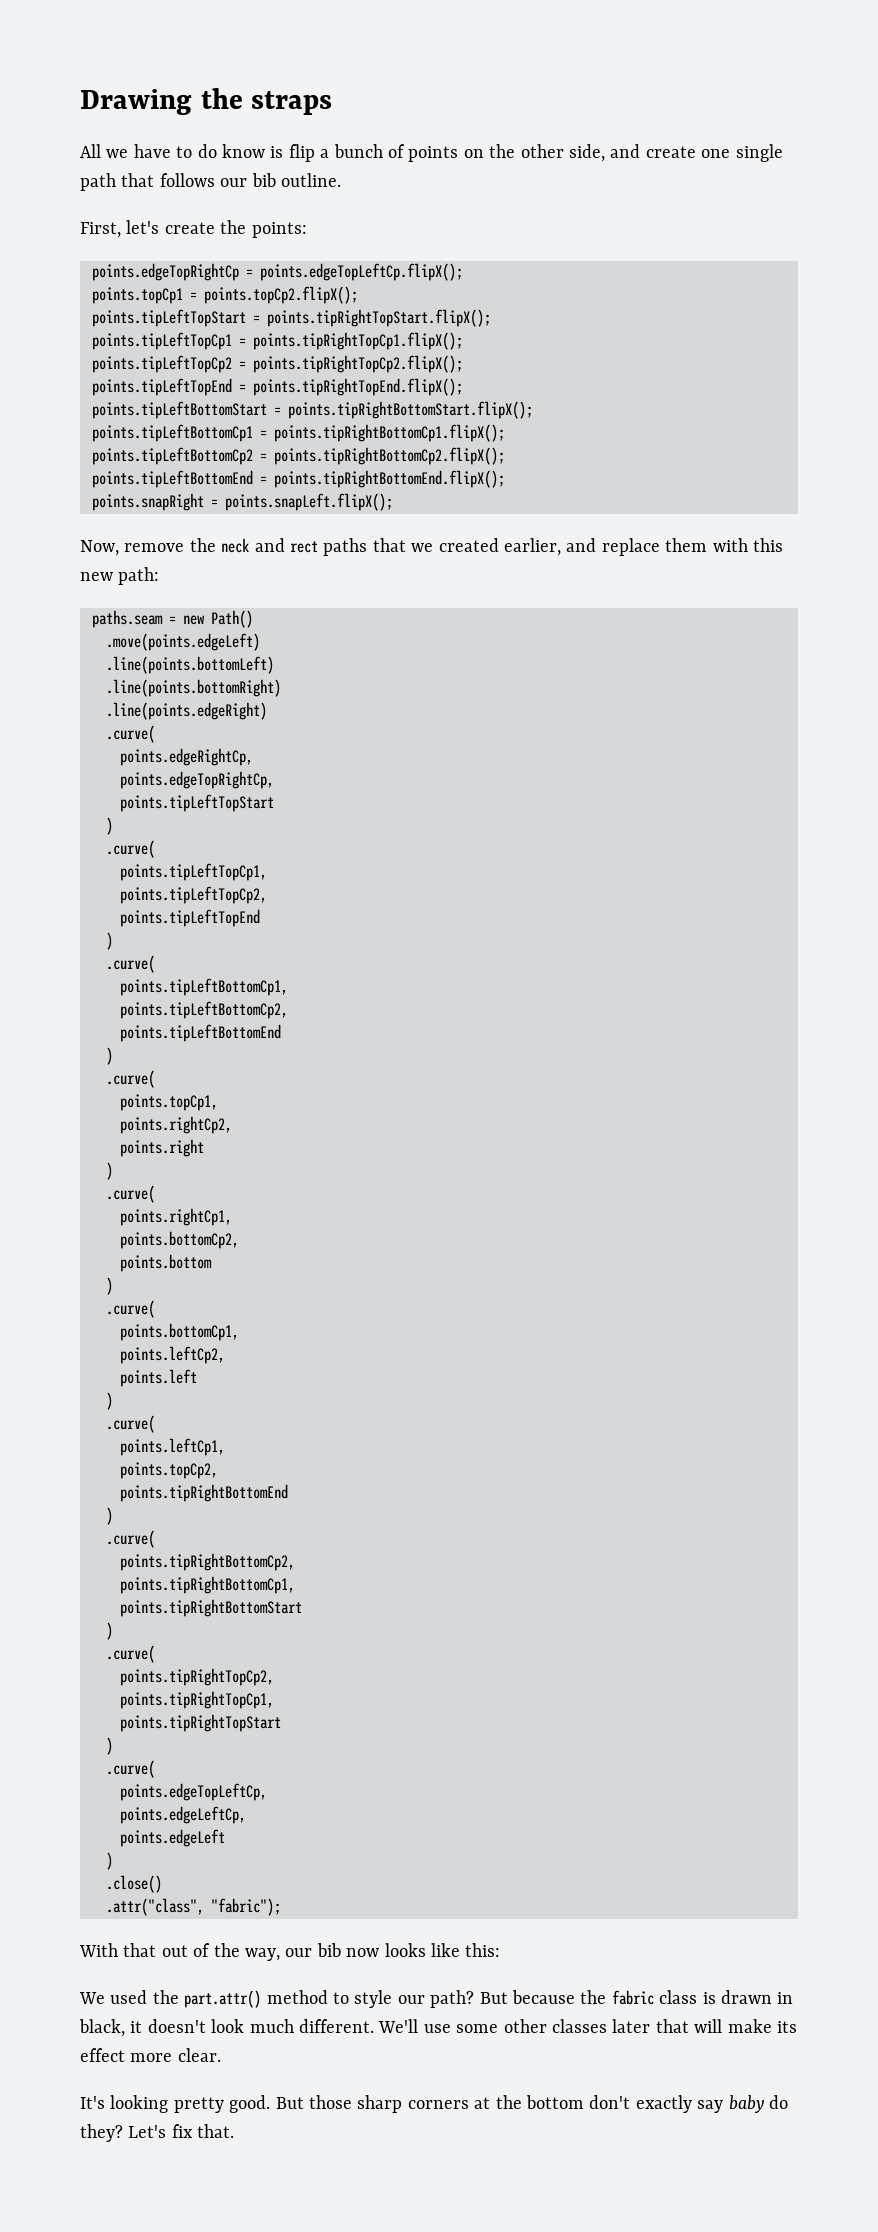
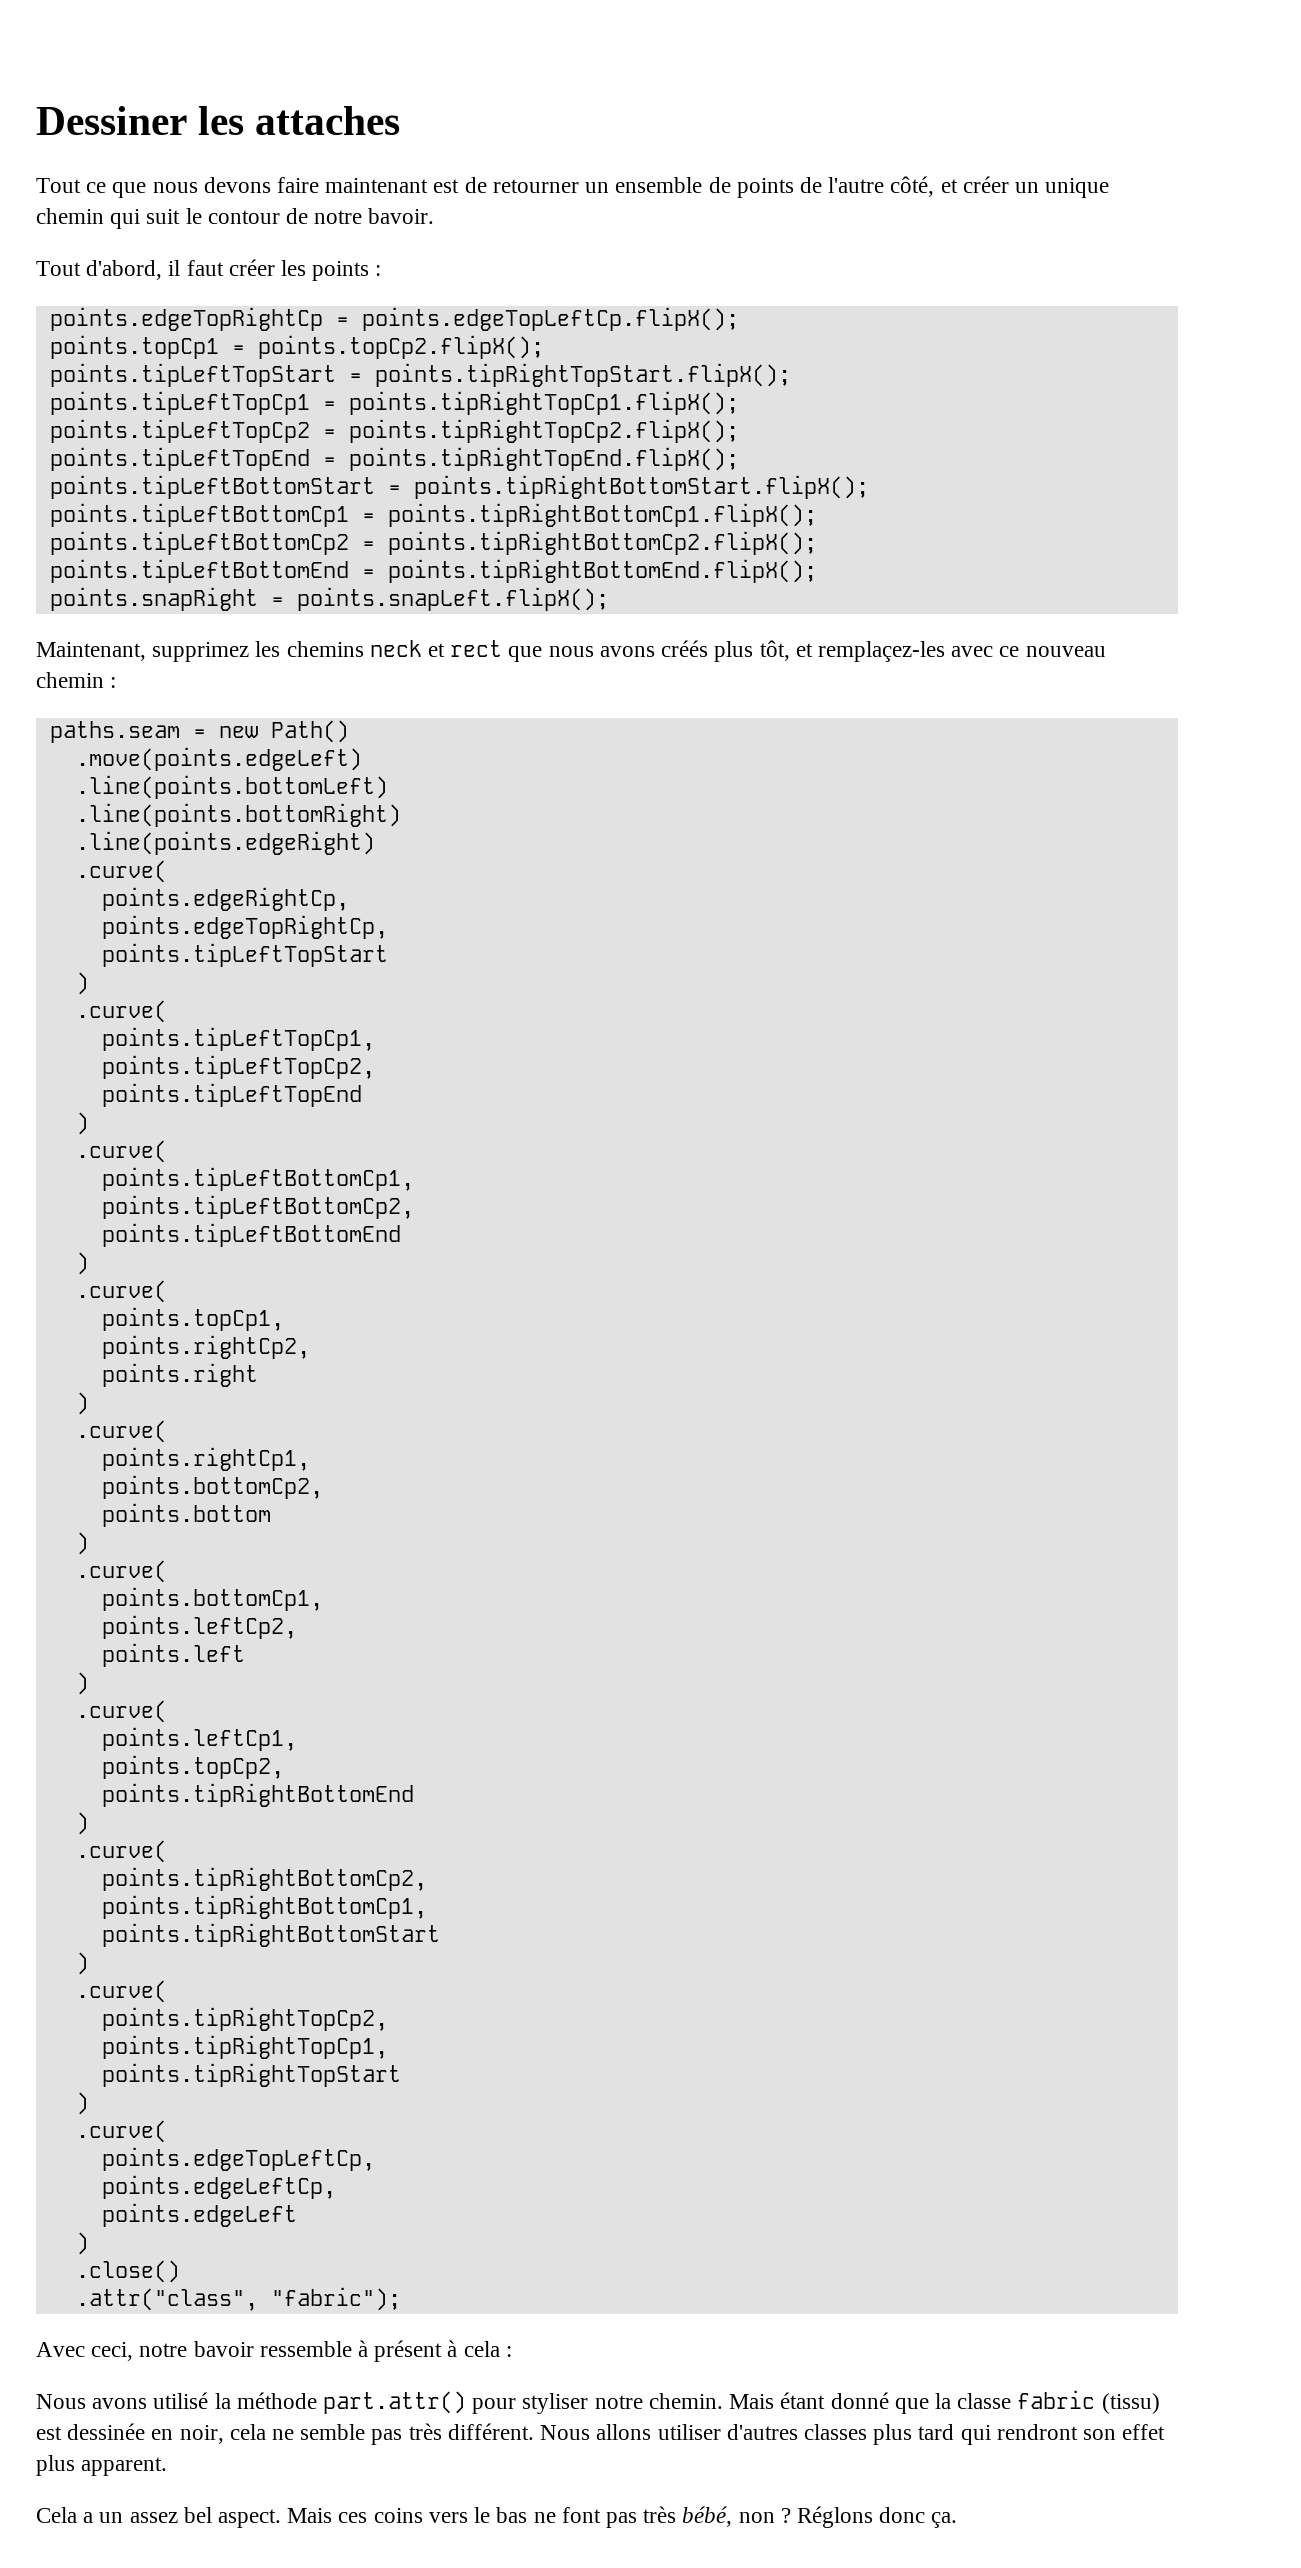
- Drawing the straps
- All we have to do know is flip a bunch of points on the other side, and create one single path that follows our bib outline.
- First, let's create the points:
+ Dessiner les attaches
+ Tout ce que nous devons faire maintenant est de retourner un ensemble de points de l'autre côté, et créer un unique chemin qui suit le contour de notre bavoir.
+ Tout d'abord, il faut créer les points :
- Now, remove the neck and rect paths that we created earlier, and replace them with this new path:
+ Maintenant, supprimez les chemins neck et rect que nous avons créés plus tôt, et remplaçez-les avec ce nouveau chemin :
- With that out of the way, our bib now looks like this:
- We used the part.attr() method to style our path? But because the fabric class is drawn in black, it doesn't look much different. We'll use some other classes later that will make its effect more clear.
- It's looking pretty good. But those sharp corners at the bottom don't exactly say baby do they? Let's fix that.
+ Avec ceci, notre bavoir ressemble à présent à cela :
+ Nous avons utilisé la méthode part.attr() pour styliser notre chemin. Mais étant donné que la classe fabric (tissu) est dessinée en noir, cela ne semble pas très différent. Nous allons utiliser d'autres classes plus tard qui rendront son effet plus apparent.
+ Cela a un assez bel aspect. Mais ces coins vers le bas ne font pas très bébé, non ? Réglons donc ça.

